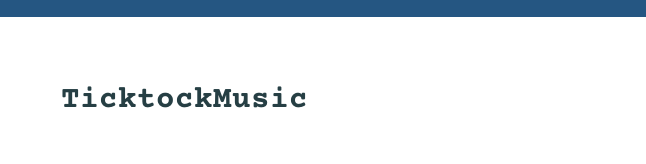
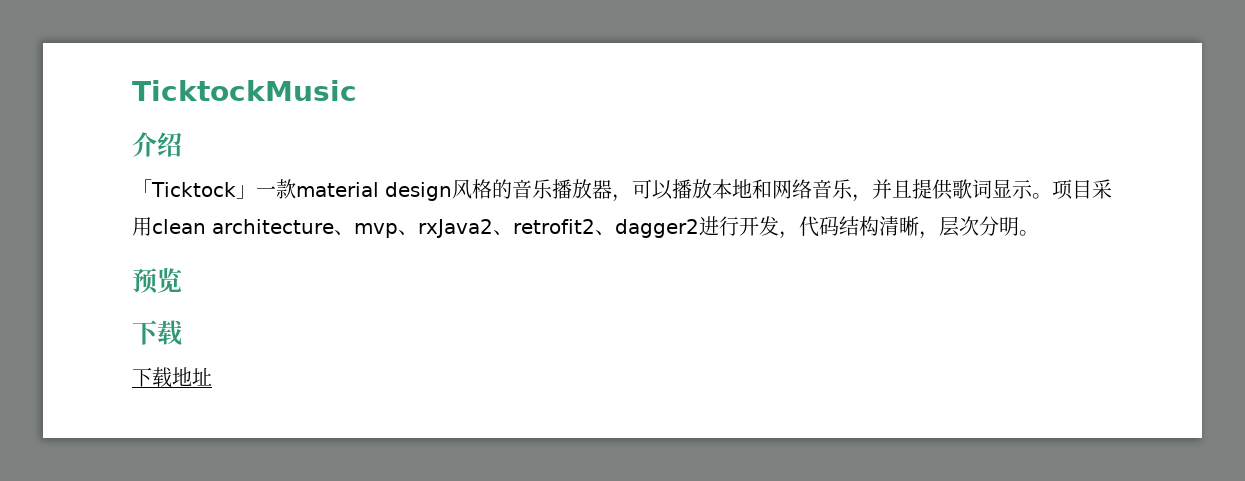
+ 介绍
+ 「Ticktock」一款material design风格的音乐播放器，可以播放本地和网络音乐，并且提供歌词显示。项目采用clean architecture、mvp、rxJava2、retrofit2、dagger2进行开发，代码结构清晰，层次分明。
+ 预览
+ 下载
+ 下载地址

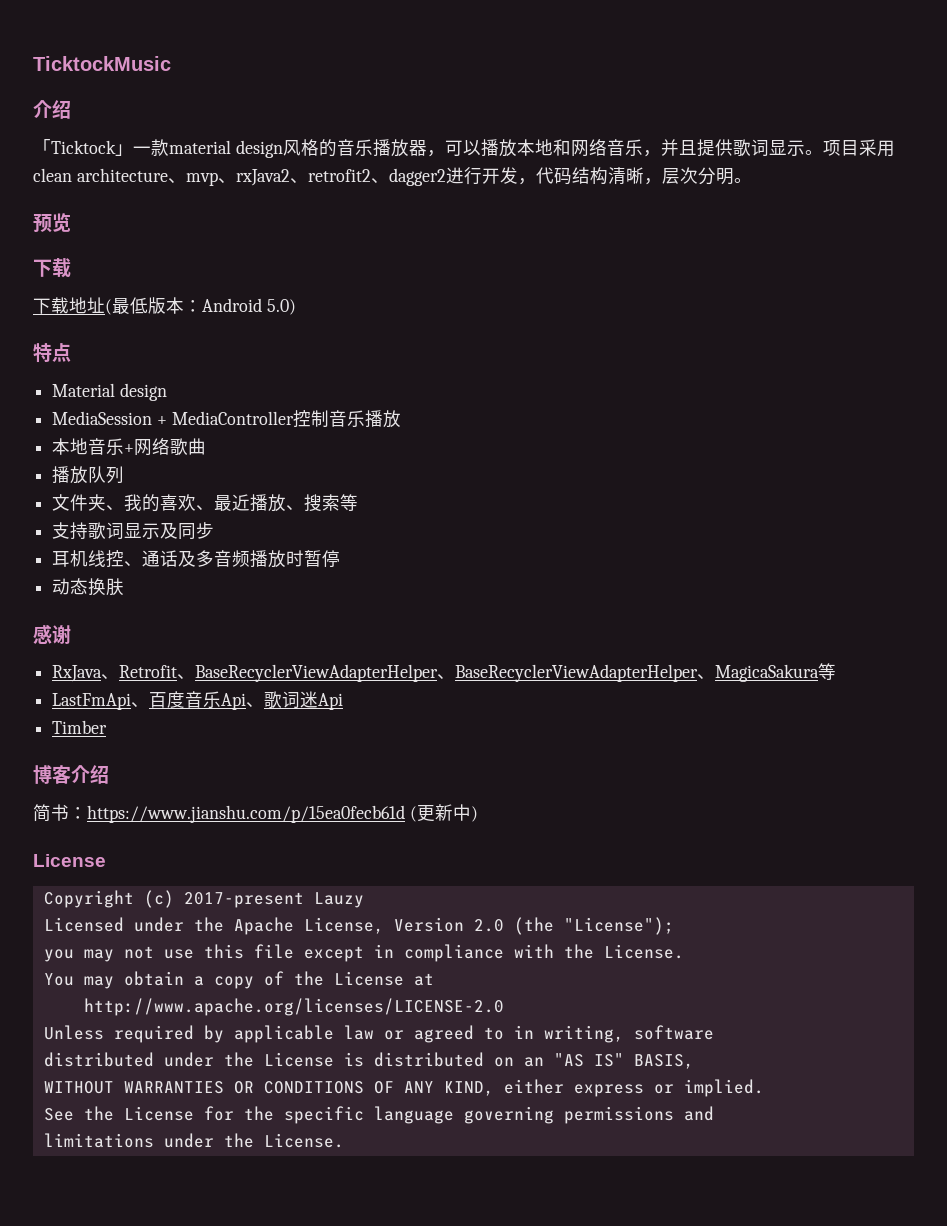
- 下载地址
+ 下载地址(最低版本：Android 5.0)
+ 特点
+ Material design
+ MediaSession + MediaController控制音乐播放
+ 本地音乐+网络歌曲
+ 播放队列
+ 文件夹、我的喜欢、最近播放、搜索等
+ 支持歌词显示及同步
+ 耳机线控、通话及多音频播放时暂停
+ 动态换肤
+ 感谢
+ RxJava、Retrofit、BaseRecyclerViewAdapterHelper、BaseRecyclerViewAdapterHelper、MagicaSakura等
+ LastFmApi、百度音乐Api、歌词迷Api
+ Timber
+ 博客介绍
+ 简书：https://www.jianshu.com/p/15ea0fecb61d (更新中)
+ License
+ Copyright (c) 2017-present Lauzy
+ Licensed under the Apache License, Version 2.0 (the "License");
+ you may not use this file except in compliance with the License.
+ You may obtain a copy of the License at
+ http://www.apache.org/licenses/LICENSE-2.0
+ Unless required by applicable law or agreed to in writing, software
+ distributed under the License is distributed on an "AS IS" BASIS,
+ WITHOUT WARRANTIES OR CONDITIONS OF ANY KIND, either express or implied.
+ See the License for the specific language governing permissions and
+ limitations under the License.

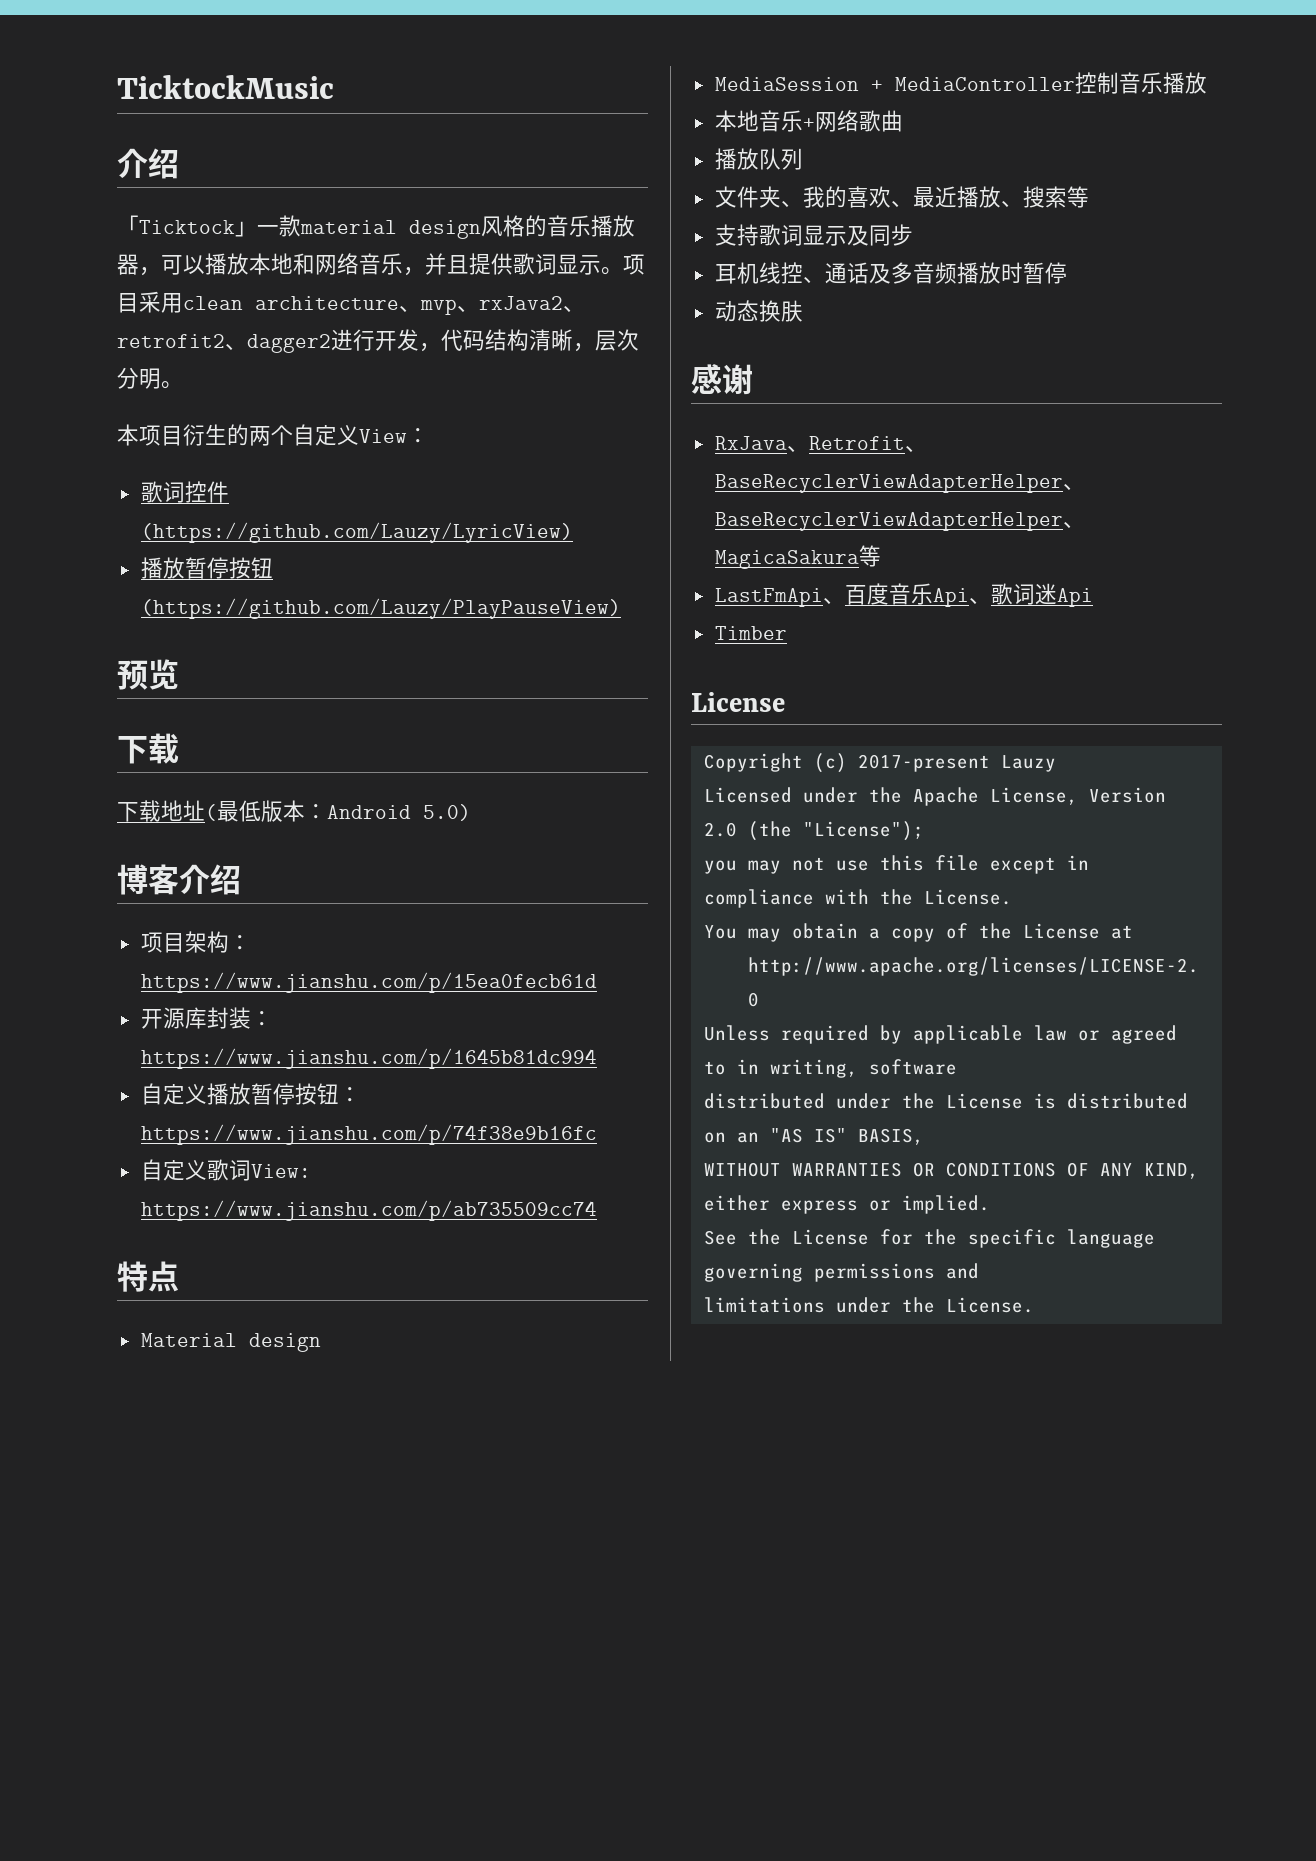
+ 本项目衍生的两个自定义View：
+ 歌词控件(https://github.com/Lauzy/LyricView)
+ 播放暂停按钮(https://github.com/Lauzy/PlayPauseView)
+ 博客介绍
+ 项目架构：https://www.jianshu.com/p/15ea0fecb61d
+ 开源库封装：https://www.jianshu.com/p/1645b81dc994
+ 自定义播放暂停按钮：https://www.jianshu.com/p/74f38e9b16fc
+ 自定义歌词View: https://www.jianshu.com/p/ab735509cc74
- 博客介绍
- 简书：https://www.jianshu.com/p/15ea0fecb61d (更新中)

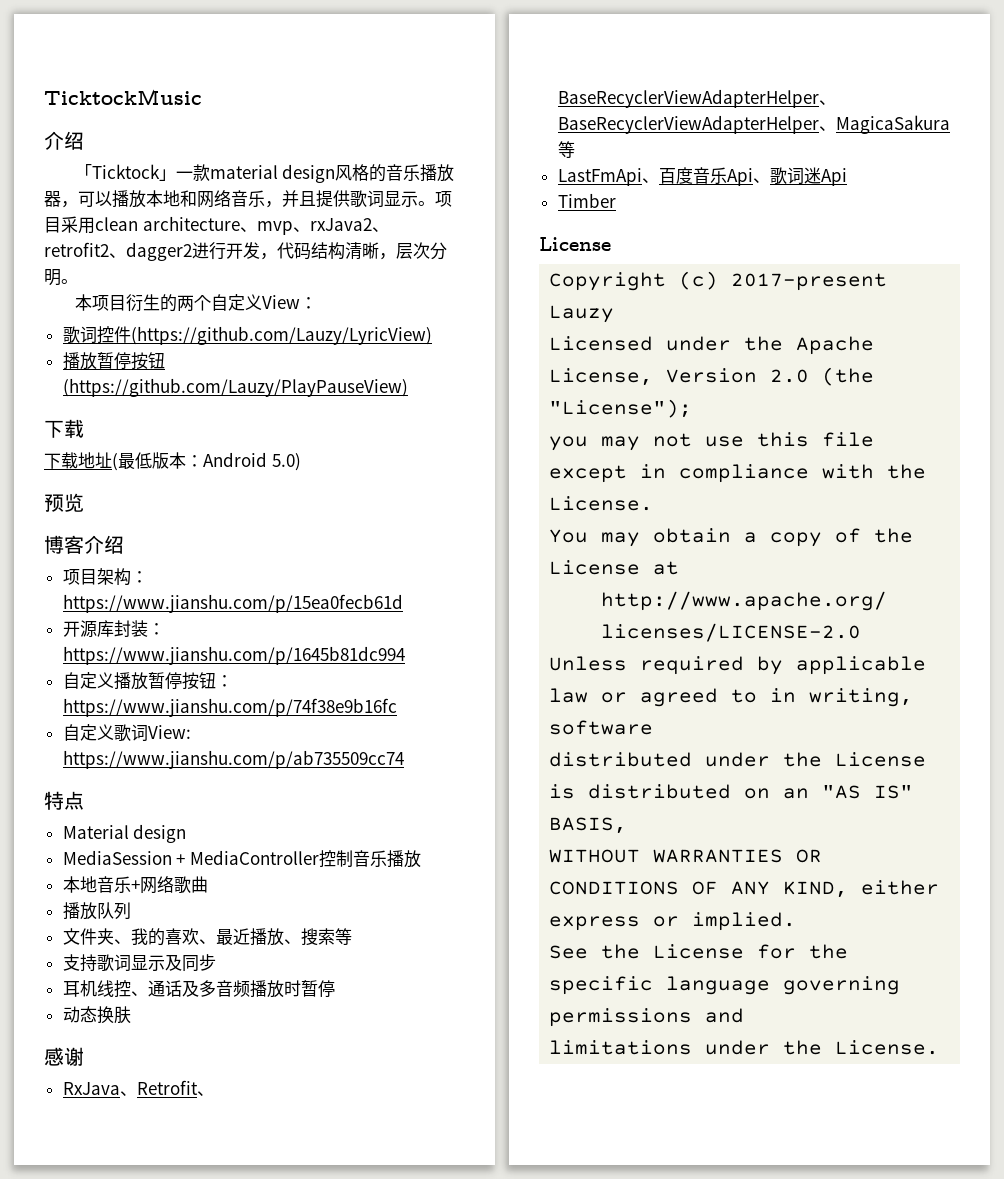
- 预览
+ 预览

